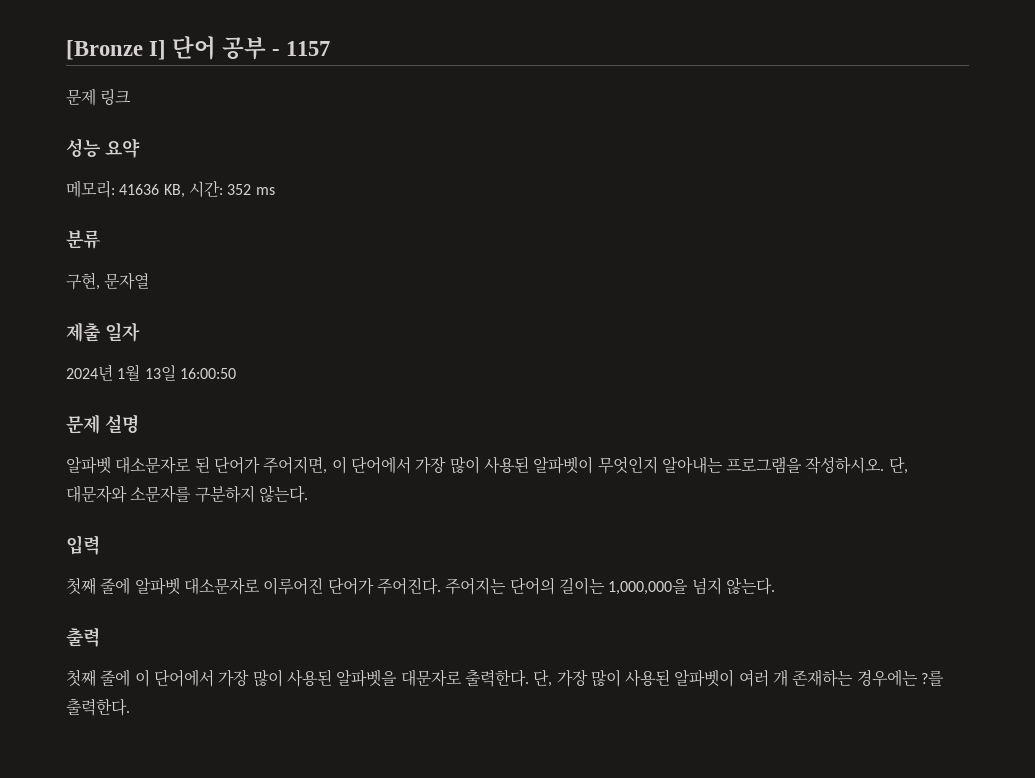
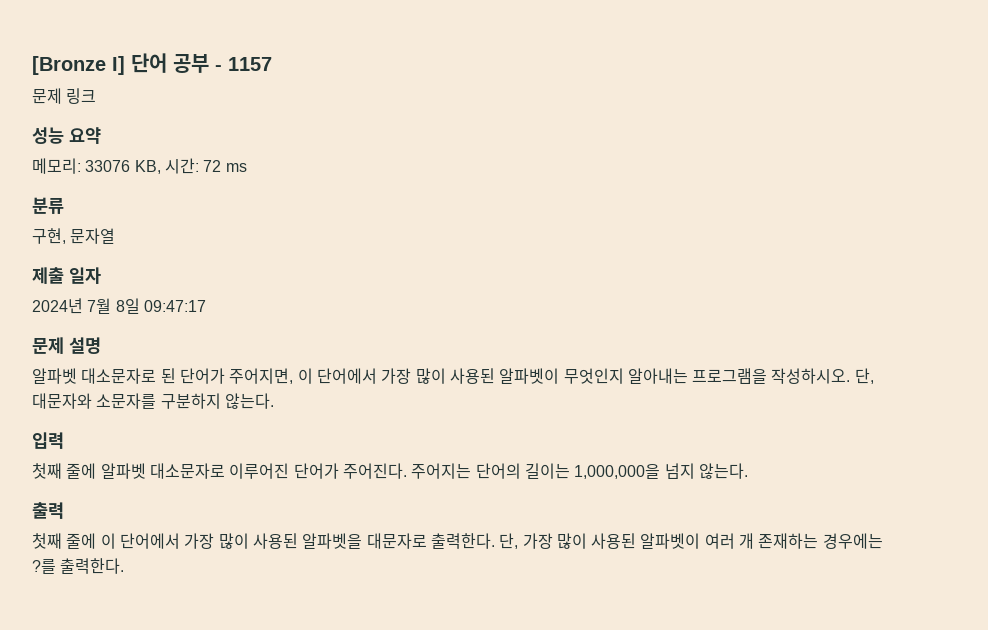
- 메모리: 41636 KB, 시간: 352 ms
+ 메모리: 33076 KB, 시간: 72 ms
- 2024년 1월 13일 16:00:50
+ 2024년 7월 8일 09:47:17

